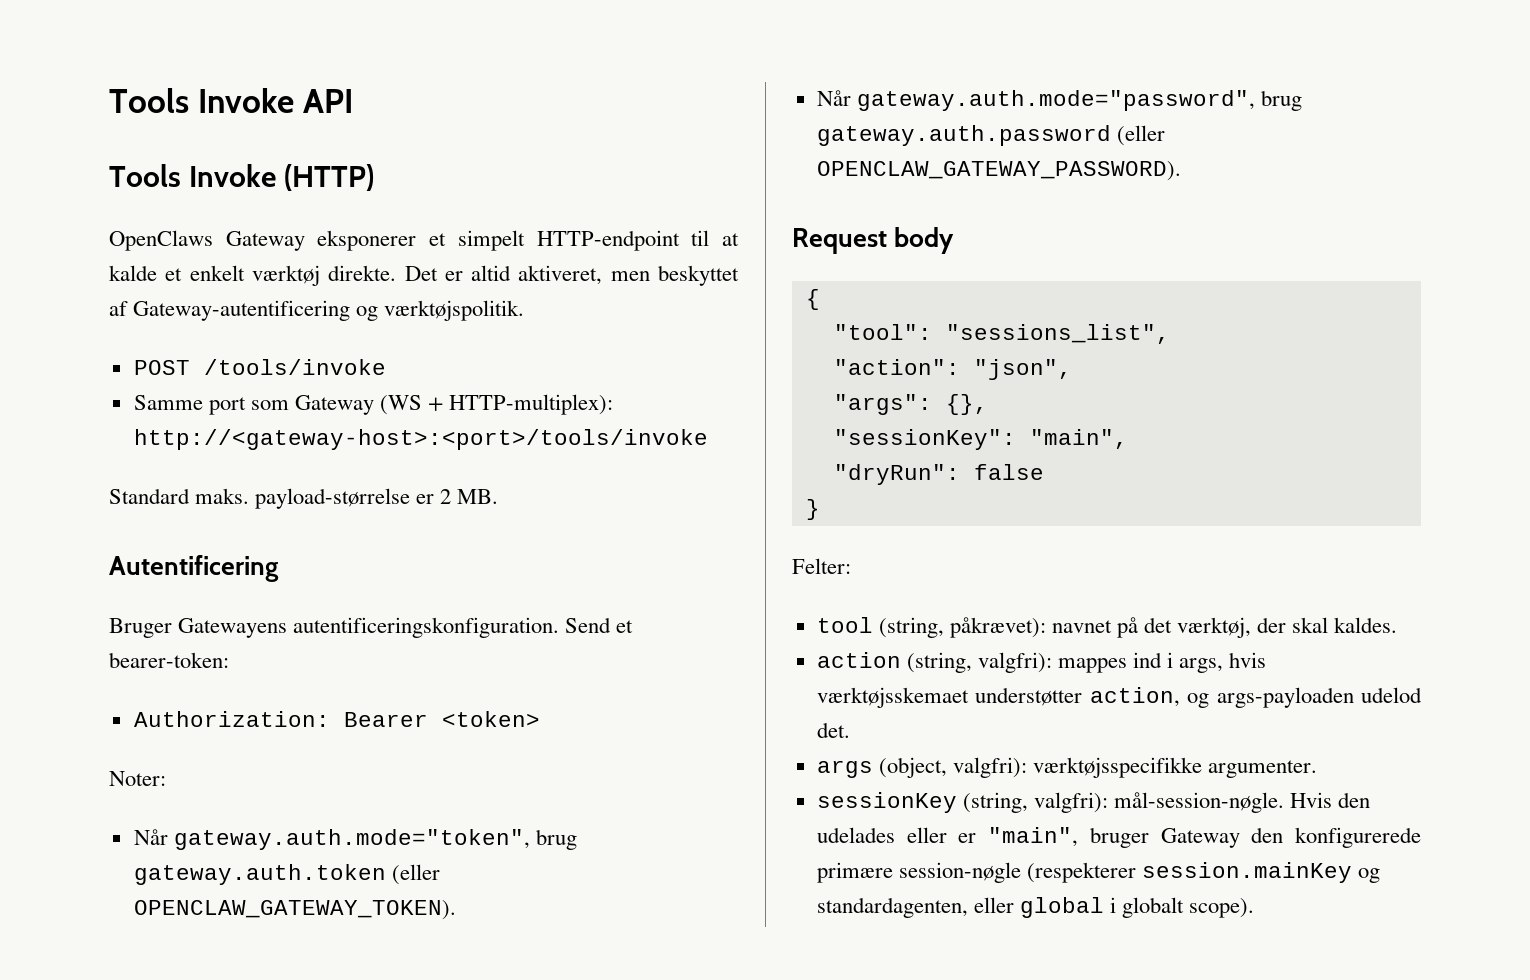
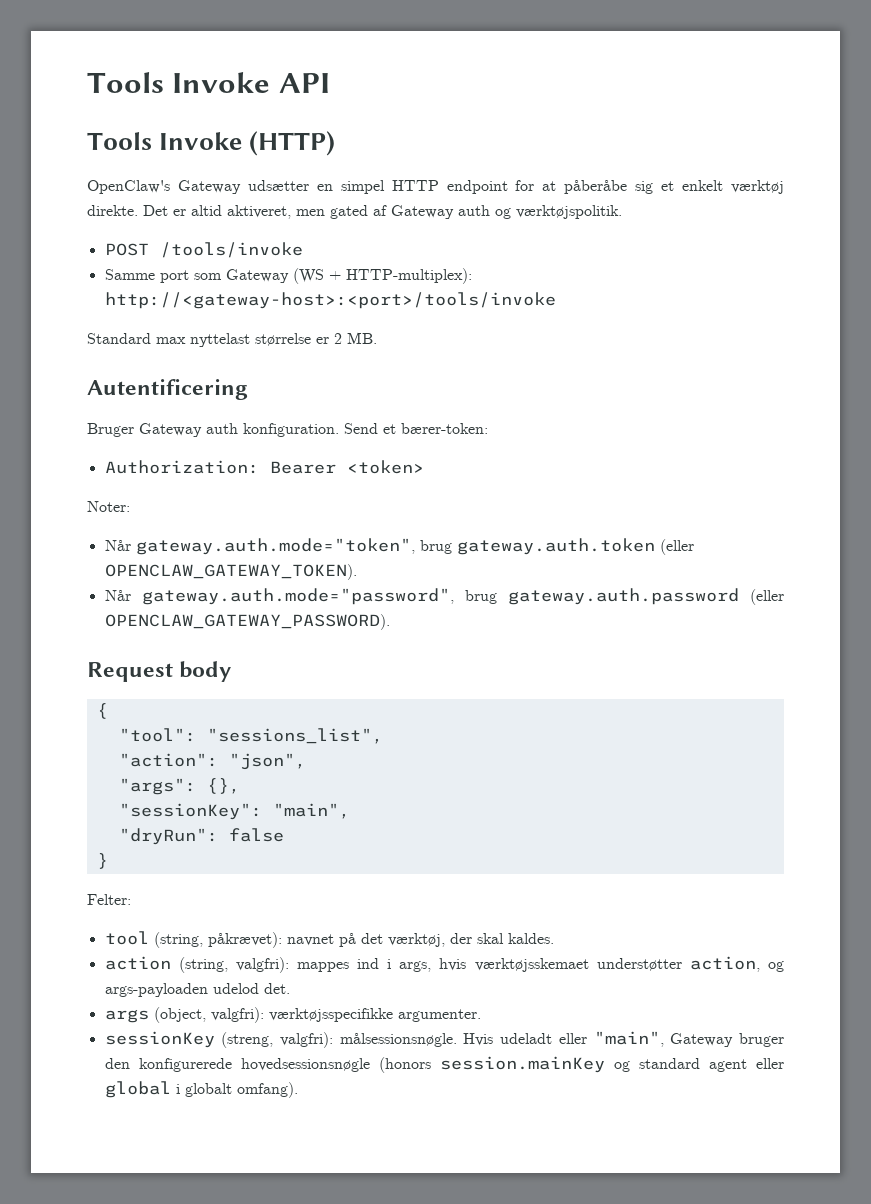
- OpenClaws Gateway eksponerer et simpelt HTTP-endpoint til at kalde et enkelt værktøj direkte.
+ OpenClaw's Gateway udsætter en simpel HTTP endpoint for at påberåbe sig et enkelt værktøj direkte.
- Det er altid aktiveret, men beskyttet af Gateway-autentificering og værktøjspolitik.
+ Det er altid aktiveret, men gated af Gateway auth og værktøjspolitik.
- Standard maks. payload-størrelse er 2 MB.
+ Standard max nyttelast størrelse er 2 MB.
- Bruger Gatewayens autentificeringskonfiguration.
+ Bruger Gateway auth konfiguration.
- Send et bearer-token:
+ Send et bærer-token:
- sessionKey (string, valgfri): mål-session-nøgle. Hvis den udelades eller er "main", bruger Gateway den konfigurerede primære session-nøgle (respekterer session.mainKey og standardagenten, eller global i globalt scope).
+ sessionKey (streng, valgfri): målsessionsnøgle. Hvis udeladt eller "main", Gateway bruger den konfigurerede hovedsessionsnøgle (honors session.mainKey og standard agent eller global i globalt omfang).

